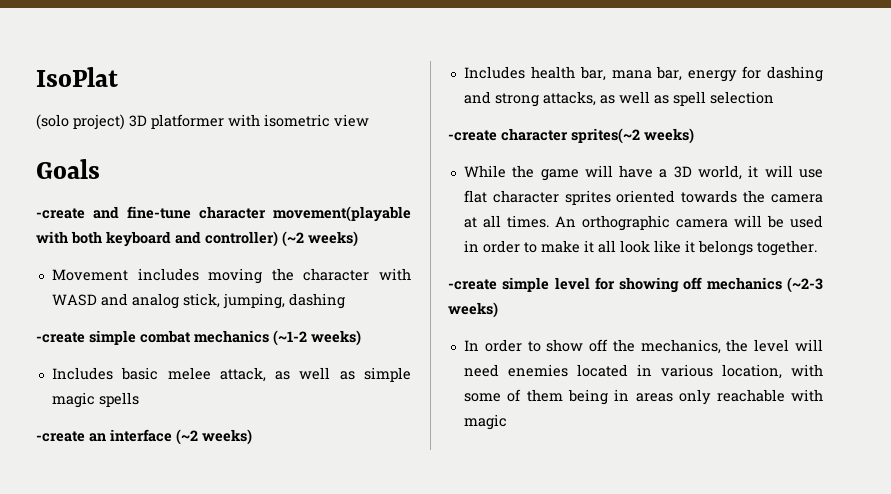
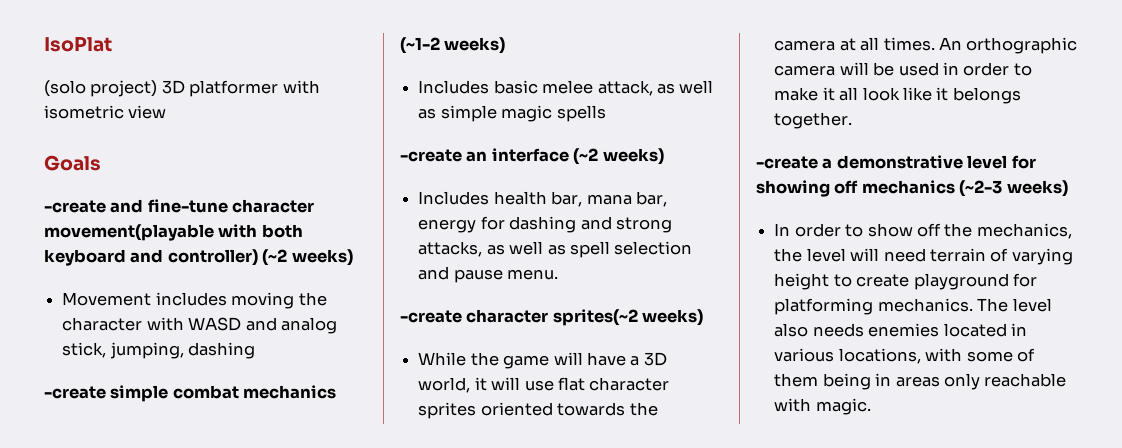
- Includes health bar, mana bar, energy for dashing and strong attacks, as well as spell selection
+ Includes health bar, mana bar, energy for dashing and strong attacks, as well as spell selection and pause menu.
- -create simple level for showing off mechanics (~2-3 weeks)
+ -create a demonstrative level for showing off mechanics (~2-3 weeks)
- In order to show off the mechanics, the level will need enemies located in various location, with some of them being in areas only reachable with magic
+ In order to show off the mechanics, the level will need terrain of varying height to create playground for platforming mechanics. The level also needs enemies located in various locations, with some of them being in areas only reachable with magic.

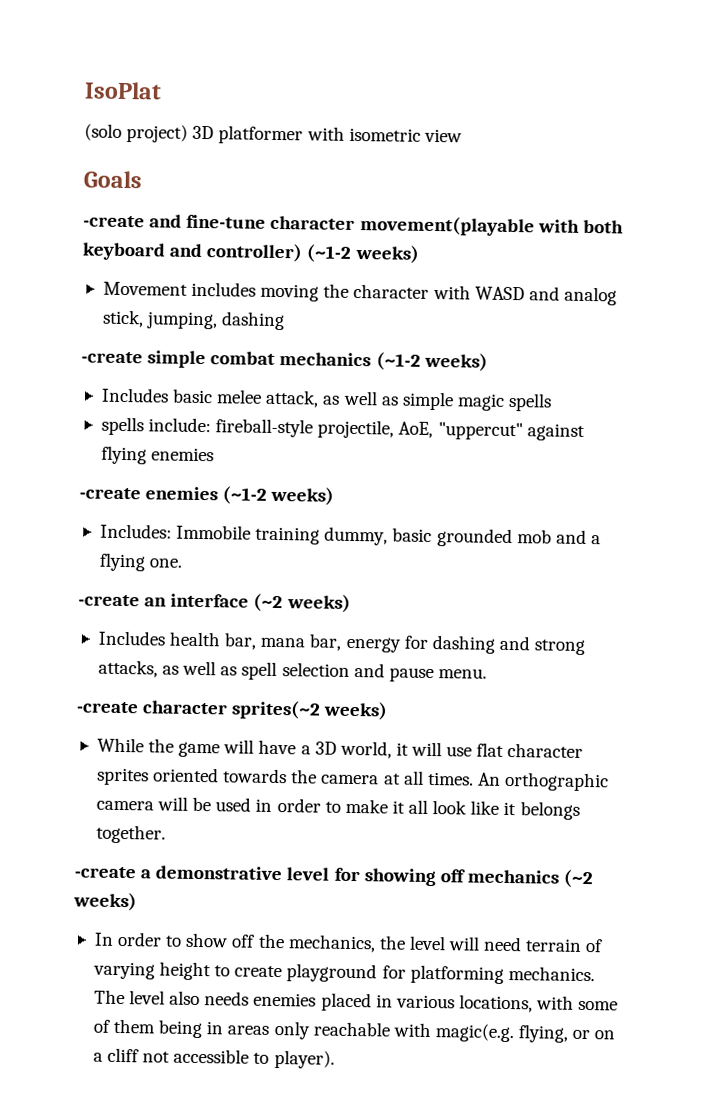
- -create and fine-tune character movement(playable with both keyboard and controller) (~2 weeks)
+ -create and fine-tune character movement(playable with both keyboard and controller) (~1-2 weeks)
+ spells include: fireball-style projectile, AoE, "uppercut" against flying enemies
+ -create enemies (~1-2 weeks)
+ Includes: Immobile training dummy, basic grounded mob and a flying one.
- -create a demonstrative level for showing off mechanics (~2-3 weeks)
+ -create a demonstrative level for showing off mechanics (~2 weeks)
- The level also needs enemies located in various locations, with some of them being in areas only reachable with magic.
+ The level also needs enemies placed in various locations, with some of them being in areas only reachable with magic(e.g. flying, or on a cliff not accessible to player).

